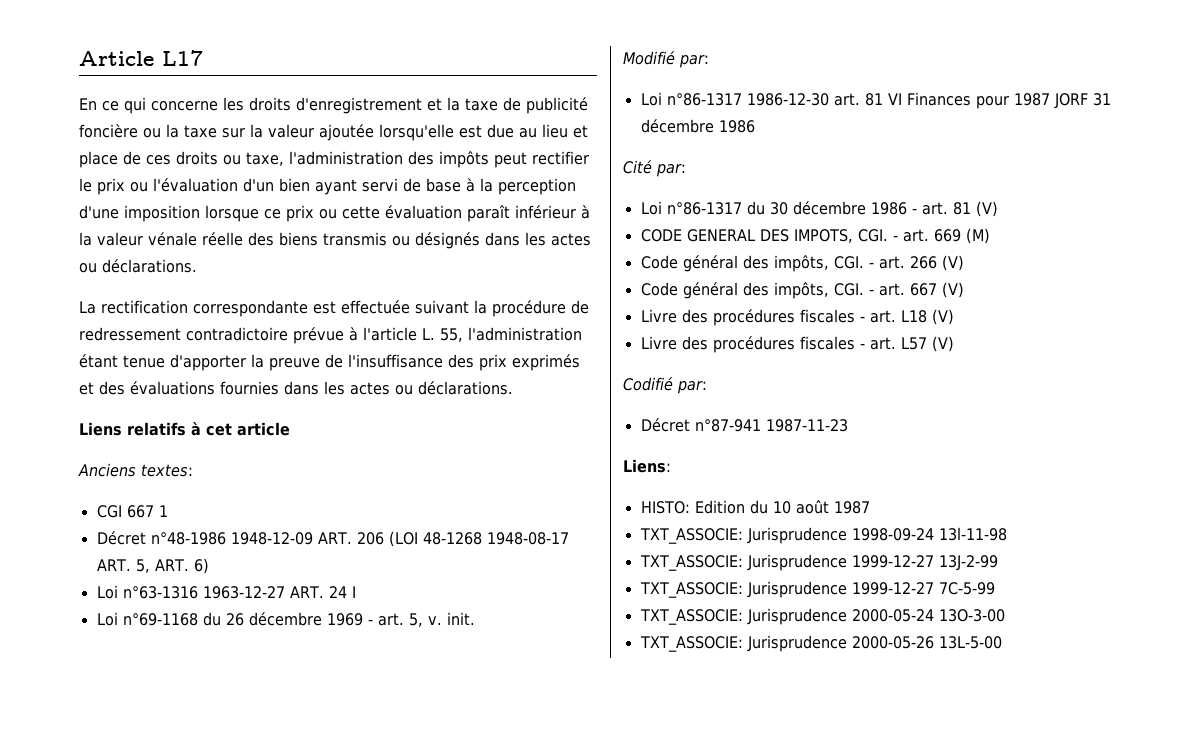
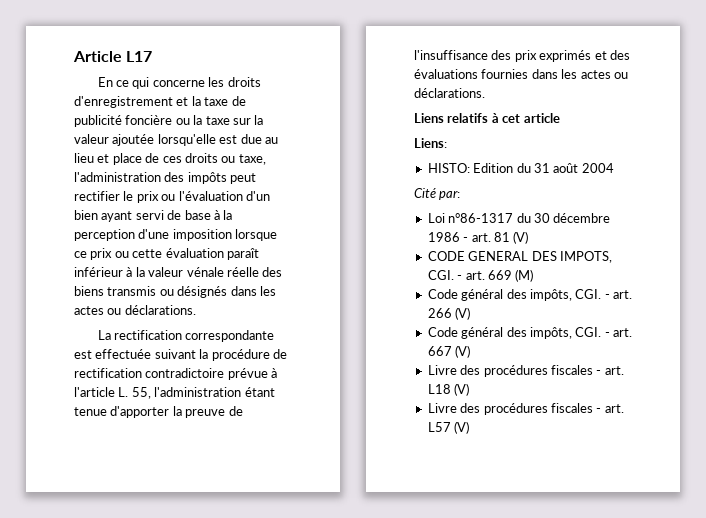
- La rectification correspondante est effectuée suivant la procédure de redressement contradictoire prévue à l'article L. 55, l'administration étant tenue d'apporter la preuve de l'insuffisance des prix exprimés et des évaluations fournies dans les actes ou déclarations.
+ La rectification correspondante est effectuée suivant la procédure de rectification contradictoire prévue à l'article L. 55, l'administration étant tenue d'apporter la preuve de l'insuffisance des prix exprimés et des évaluations fournies dans les actes ou déclarations.
- Anciens textes:
- CGI 667 1
- Décret n°48-1986 1948-12-09 ART. 206 (LOI 48-1268 1948-08-17 ART. 5, ART. 6)
- Loi n°63-1316 1963-12-27 ART. 24 I
- Loi n°69-1168 du 26 décembre 1969 - art. 5, v. init.
- Modifié par:
- Loi n°86-1317 1986-12-30 art. 81 VI Finances pour 1987 JORF 31 décembre 1986
+ Liens:
+ HISTO: Edition du 31 août 2004
- Codifié par:
- Décret n°87-941 1987-11-23
- Liens:
- HISTO: Edition du 10 août 1987
- TXT_ASSOCIE: Jurisprudence 1998-09-24 13l-11-98
- TXT_ASSOCIE: Jurisprudence 1999-12-27 13J-2-99
- TXT_ASSOCIE: Jurisprudence 1999-12-27 7C-5-99
- TXT_ASSOCIE: Jurisprudence 2000-05-24 13O-3-00
- TXT_ASSOCIE: Jurisprudence 2000-05-26 13L-5-00

